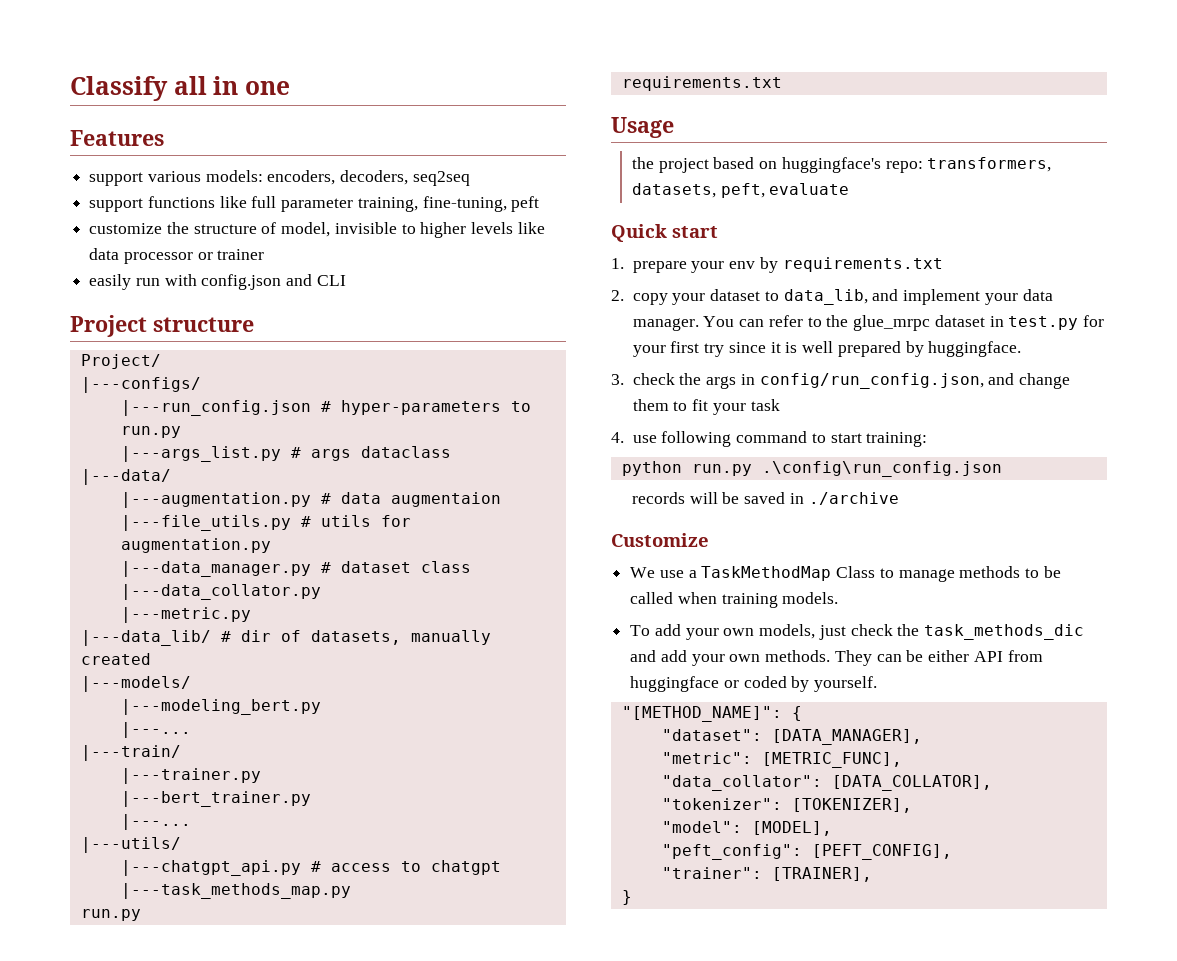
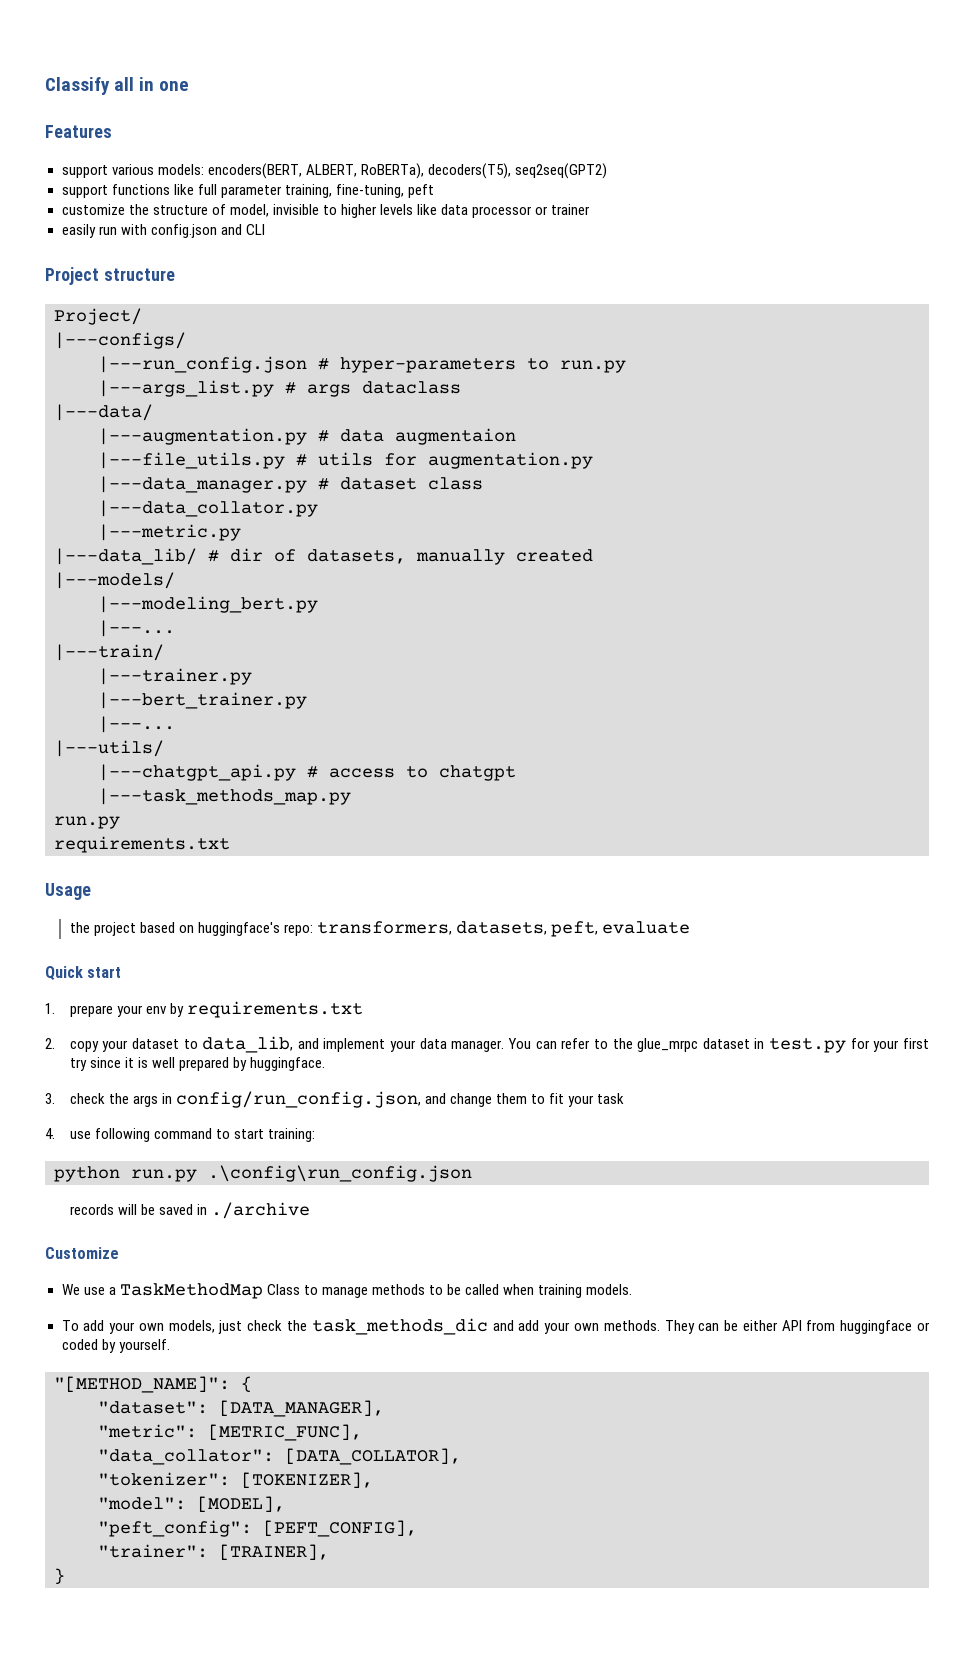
- support various models: encoders, decoders, seq2seq
+ support various models: encoders(BERT, ALBERT, RoBERTa), decoders(T5), seq2seq(GPT2)

